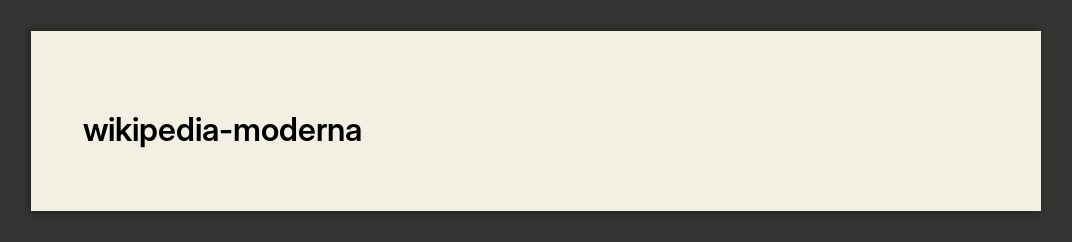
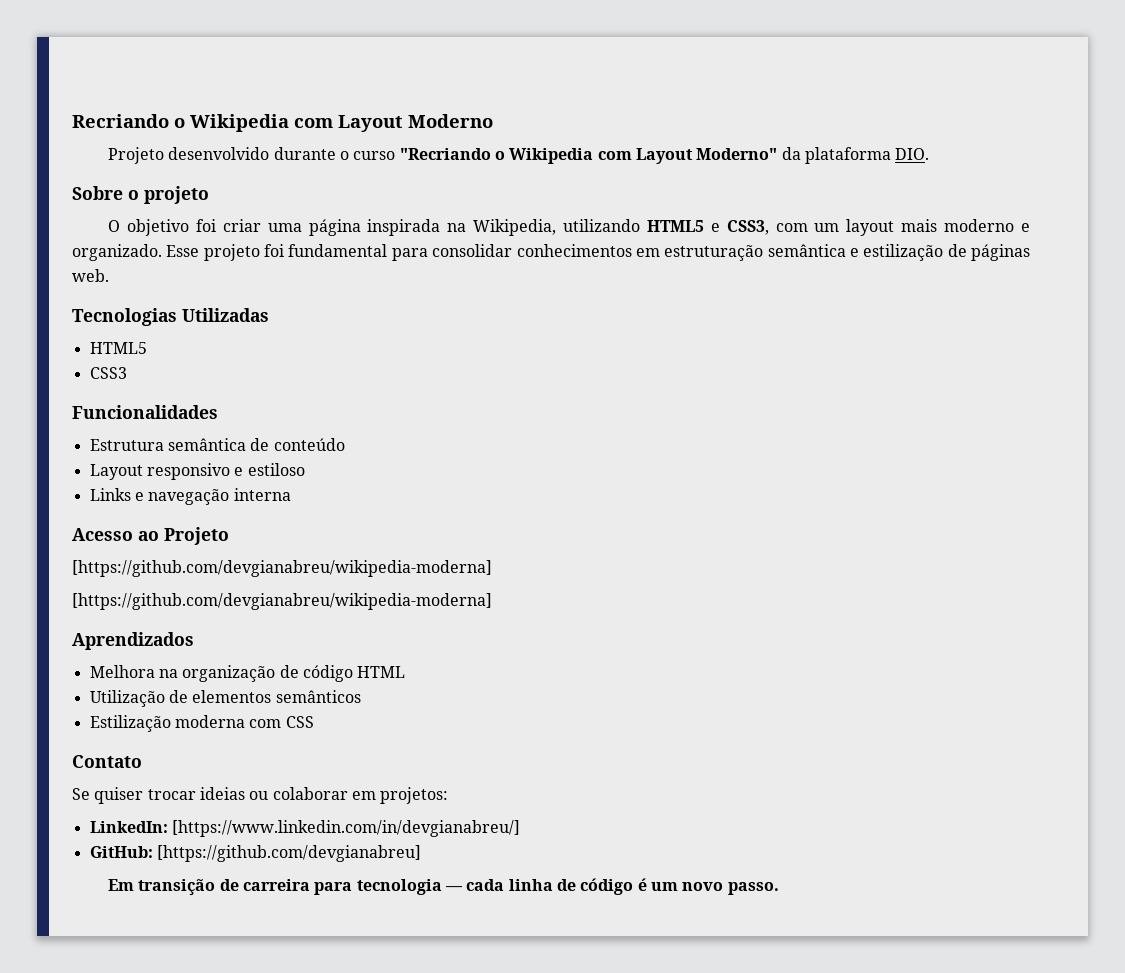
- wikipedia-moderna
+ Recriando o Wikipedia com Layout Moderno
+ Projeto desenvolvido durante o curso "Recriando o Wikipedia com Layout Moderno" da plataforma DIO.
+ Sobre o projeto
+ O objetivo foi criar uma página inspirada na Wikipedia, utilizando HTML5 e CSS3, com um layout mais moderno e organizado. Esse projeto foi fundamental para consolidar conhecimentos em estruturação semântica e estilização de páginas web.
+ Tecnologias Utilizadas
+ HTML5
+ CSS3
+ Funcionalidades
+ Estrutura semântica de conteúdo
+ Layout responsivo e estiloso
+ Links e navegação interna
+ Acesso ao Projeto
+ [https://github.com/devgianabreu/wikipedia-moderna]
+ [https://github.com/devgianabreu/wikipedia-moderna]
+ Aprendizados
+ Melhora na organização de código HTML
+ Utilização de elementos semânticos
+ Estilização moderna com CSS
+ Contato
+ Se quiser trocar ideias ou colaborar em projetos:
+ LinkedIn: [https://www.linkedin.com/in/devgianabreu/]
+ GitHub: [https://github.com/devgianabreu]
+ Em transição de carreira para tecnologia — cada linha de código é um novo passo.

